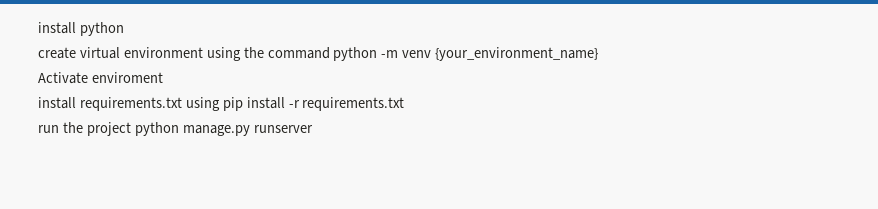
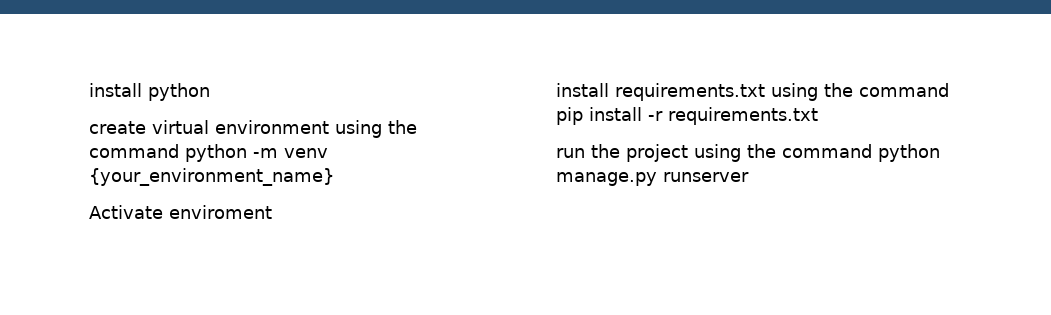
- install requirements.txt using pip install -r requirements.txt
+ install requirements.txt using the command pip install -r requirements.txt
- run the project python manage.py runserver
+ run the project using the command python manage.py runserver

